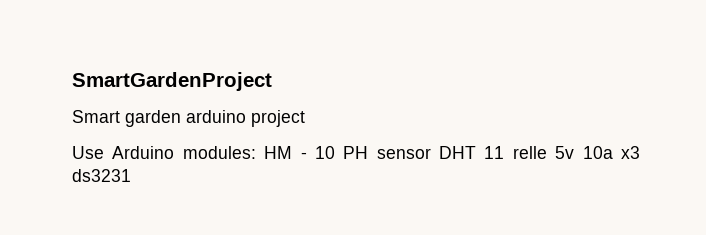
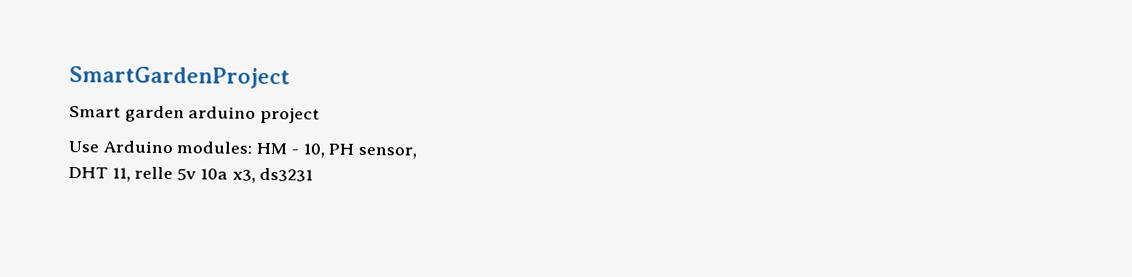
- Use Arduino modules: HM - 10 PH sensor DHT 11 relle 5v 10a x3 ds3231
+ Use Arduino modules: HM - 10, PH sensor,
+ DHT 11, relle 5v 10a x3, ds3231

